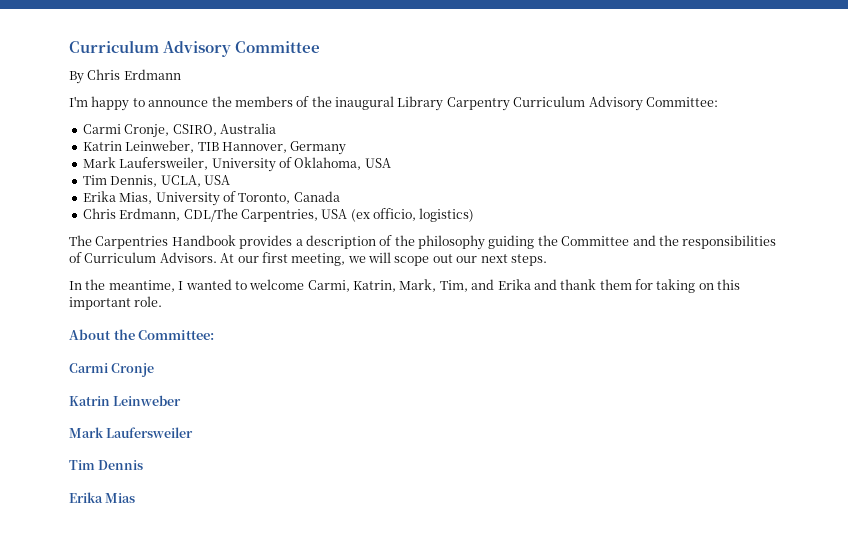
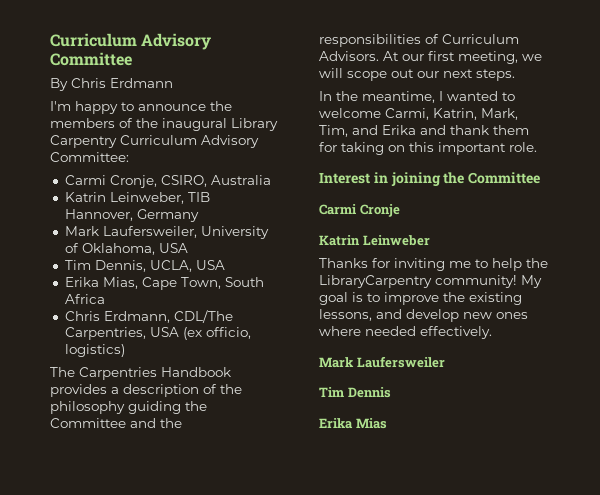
- Erika Mias, University of Toronto, Canada
+ Erika Mias, Cape Town, South Africa
- About the Committee:
+ Interest in joining the Committee
+ Thanks for inviting me to help the LibraryCarpentry community! My goal is to improve the existing lessons, and develop new ones where needed effectively.

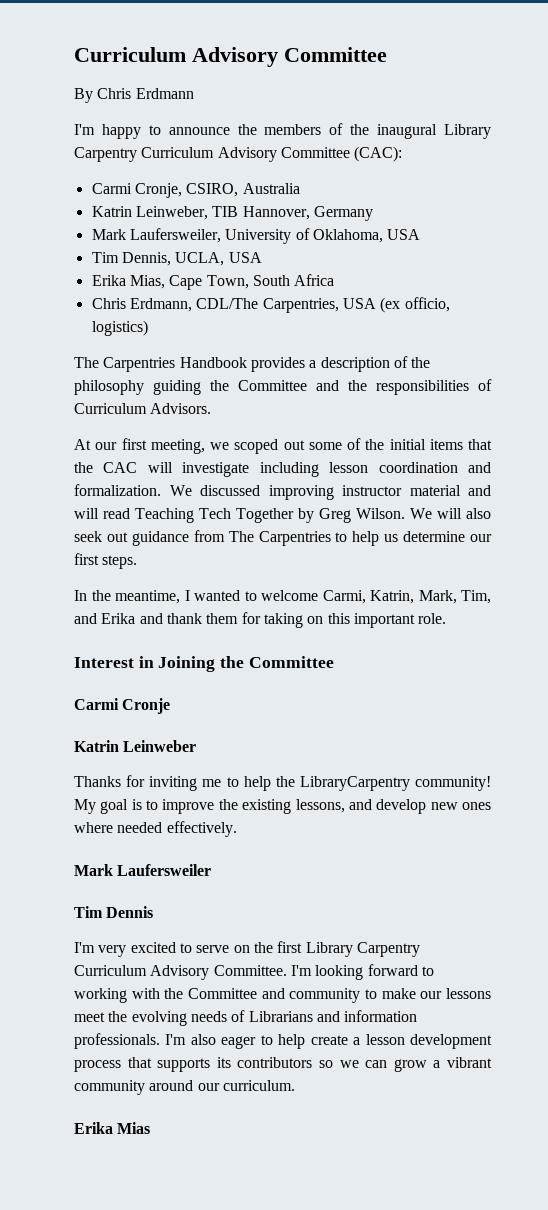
- I'm happy to announce the members of the inaugural Library Carpentry Curriculum Advisory Committee:
+ I'm happy to announce the members of the inaugural Library Carpentry Curriculum Advisory Committee (CAC):
- The Carpentries Handbook provides a description of the philosophy guiding the Committee and the responsibilities of Curriculum Advisors. At our first meeting, we will scope out our next steps.
+ The Carpentries Handbook provides a description of the philosophy guiding the Committee and the responsibilities of Curriculum Advisors.
+ At our first meeting, we scoped out some of the initial items that the CAC will investigate including lesson coordination and formalization. We discussed improving instructor material and will read Teaching Tech Together by Greg Wilson. We will also seek out guidance from The Carpentries to help us determine our first steps.
- Interest in joining the Committee
+ Interest in Joining the Committee
+ I'm very excited to serve on the first Library Carpentry Curriculum Advisory Committee. I'm looking forward to working with the Committee and community to make our lessons meet the evolving needs of Librarians and information professionals. I'm also eager to help create a lesson development process that supports its contributors so we can grow a vibrant community around our curriculum.

